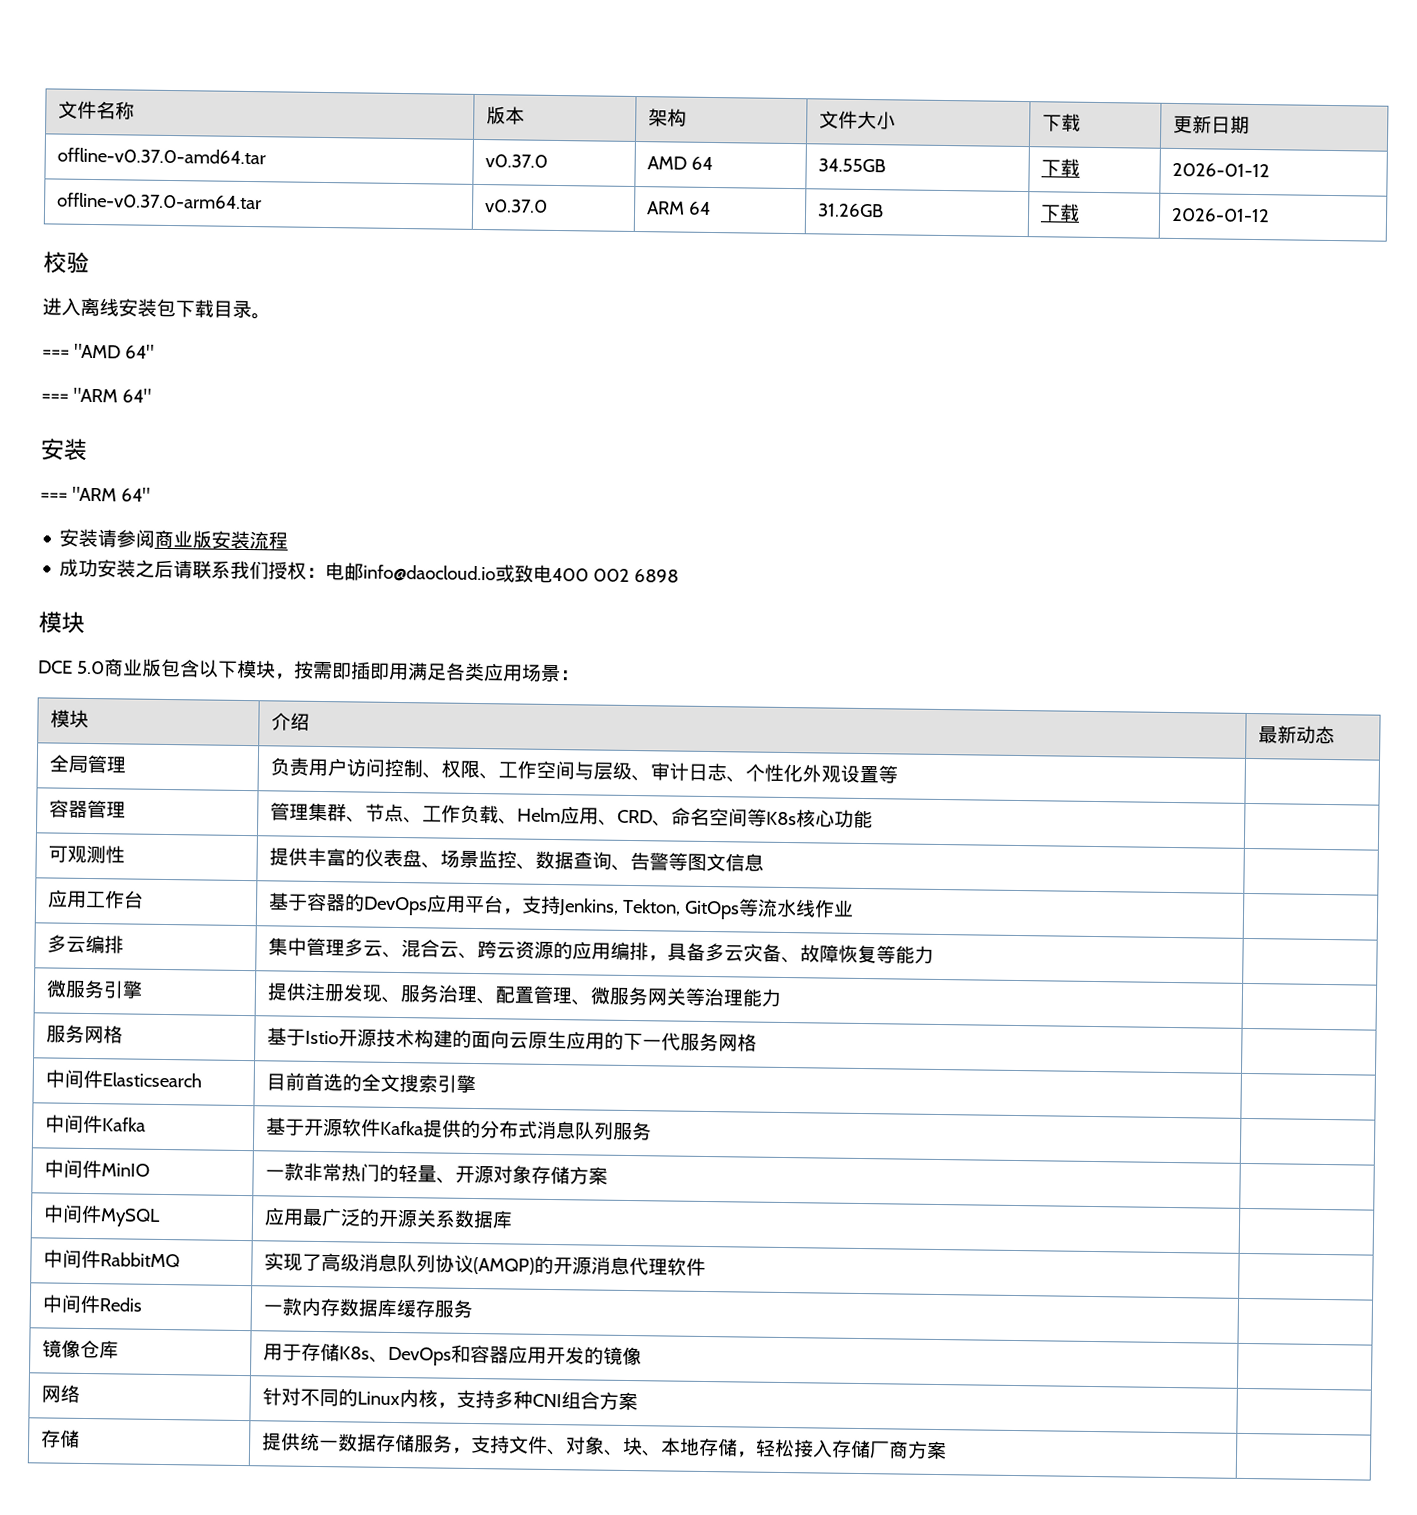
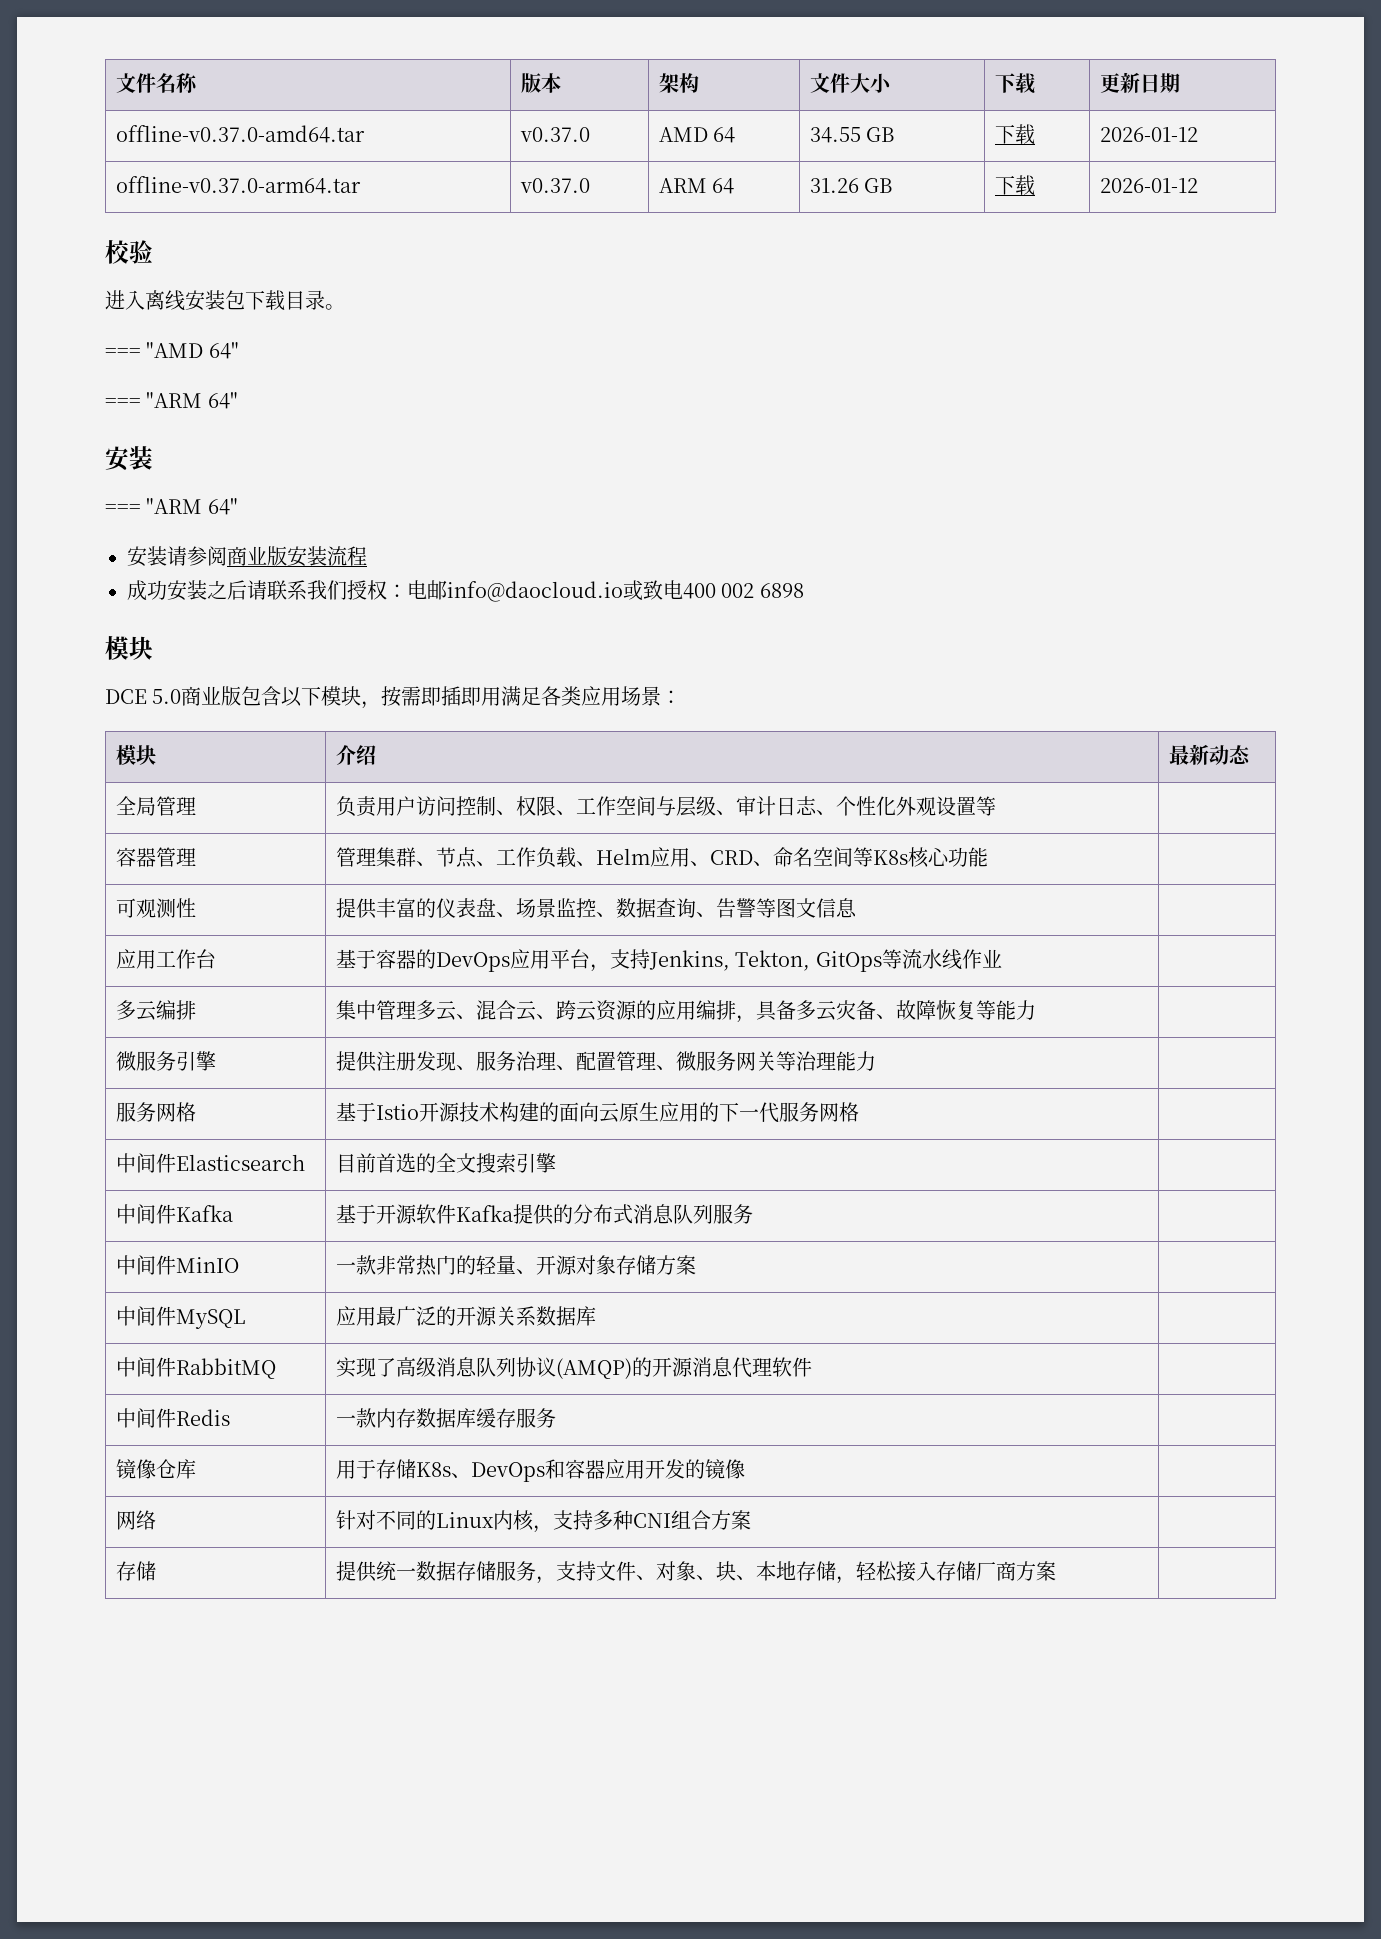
- offline-v0.37.0-amd64.tar | v0.37.0 | AMD 64 | 34.55GB | 下载 | 2026-01-12
+ offline-v0.37.0-amd64.tar | v0.37.0 | AMD 64 | 34.55 GB | 下载 | 2026-01-12
- offline-v0.37.0-arm64.tar | v0.37.0 | ARM 64 | 31.26GB | 下载 | 2026-01-12
+ offline-v0.37.0-arm64.tar | v0.37.0 | ARM 64 | 31.26 GB | 下载 | 2026-01-12

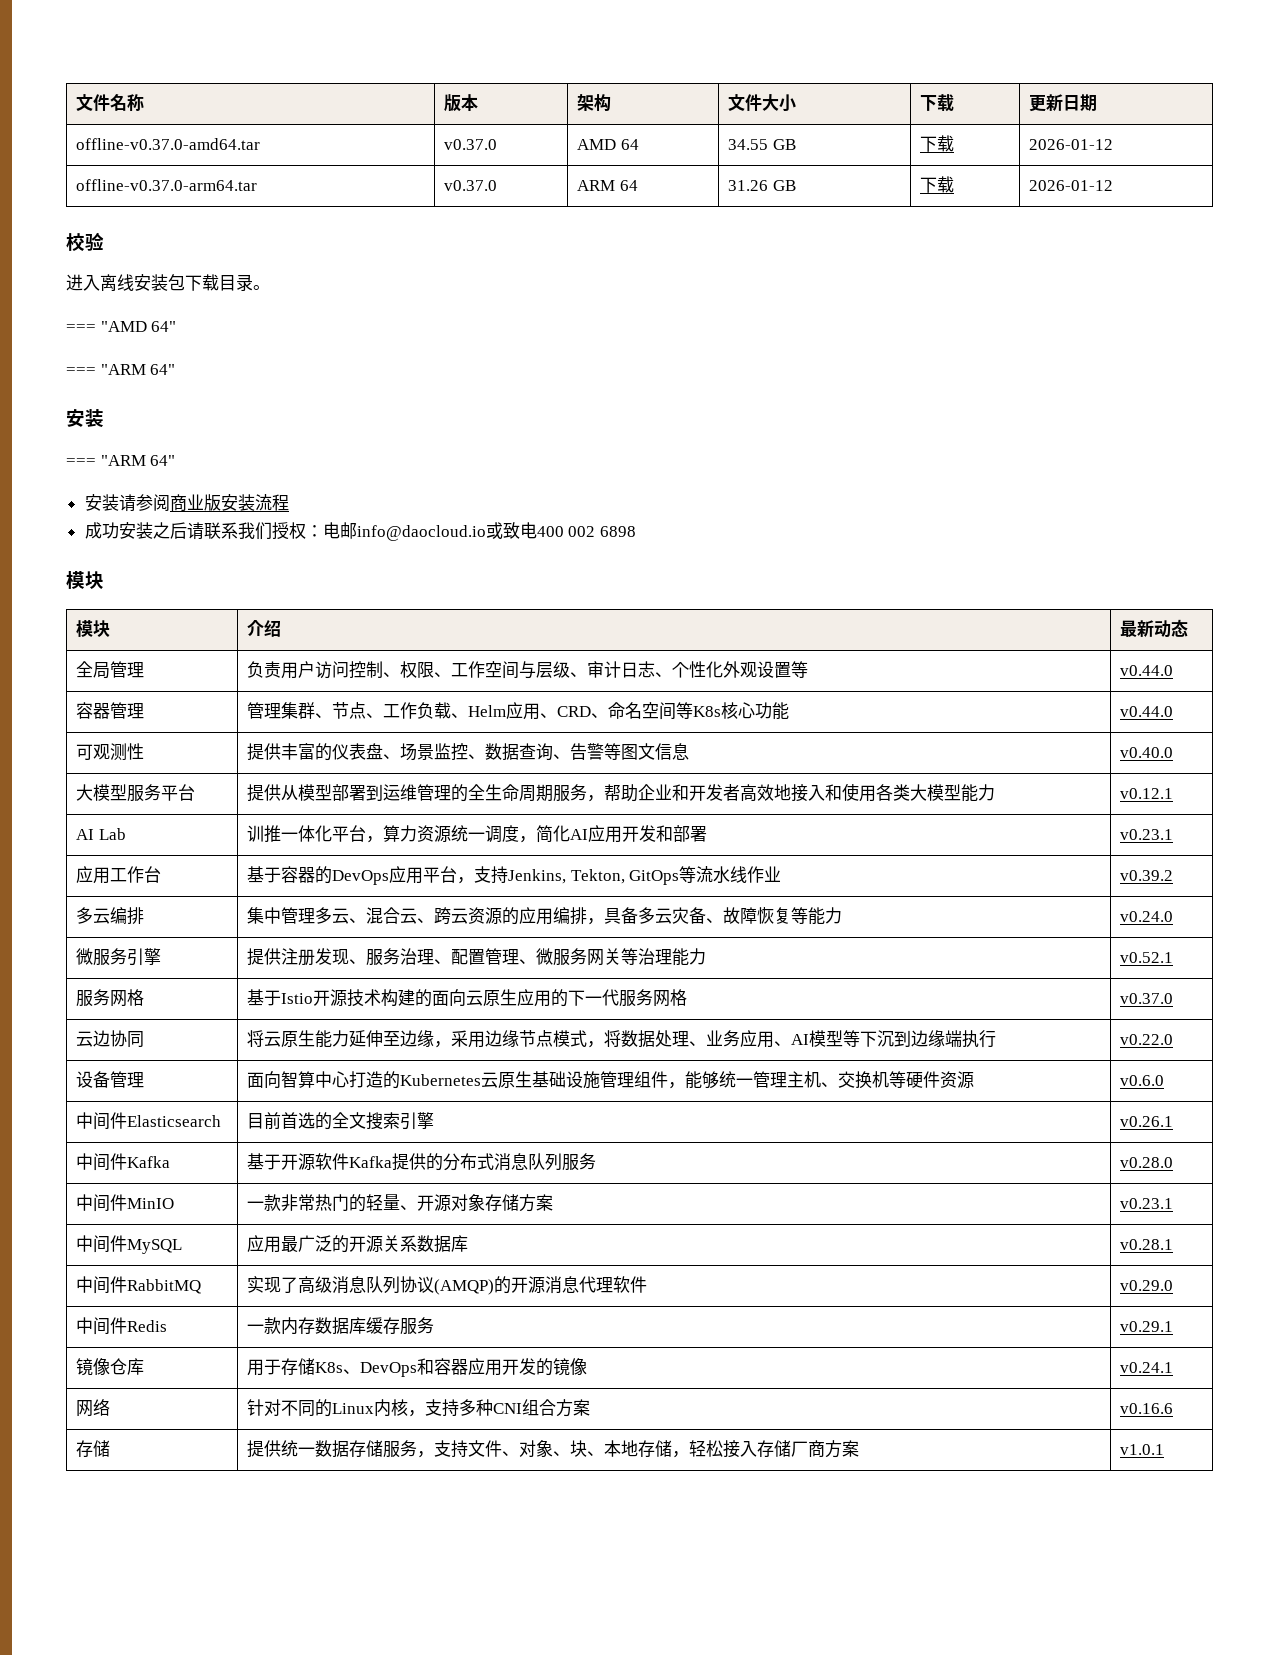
- DCE 5.0商业版包含以下模块，按需即插即用满足各类应用场景：
- 全局管理 | 负责用户访问控制、权限、工作空间与层级、审计日志、个性化外观设置等 |
+ 全局管理 | 负责用户访问控制、权限、工作空间与层级、审计日志、个性化外观设置等 | v0.44.0
- 容器管理 | 管理集群、节点、工作负载、Helm应用、CRD、命名空间等K8s核心功能 |
+ 容器管理 | 管理集群、节点、工作负载、Helm应用、CRD、命名空间等K8s核心功能 | v0.44.0
- 可观测性 | 提供丰富的仪表盘、场景监控、数据查询、告警等图文信息 |
+ 可观测性 | 提供丰富的仪表盘、场景监控、数据查询、告警等图文信息 | v0.40.0
+ 大模型服务平台 | 提供从模型部署到运维管理的全生命周期服务，帮助企业和开发者高效地接入和使用各类大模型能力 | v0.12.1
+ AI Lab | 训推一体化平台，算力资源统一调度，简化AI应用开发和部署 | v0.23.1
- 应用工作台 | 基于容器的DevOps应用平台，支持Jenkins, Tekton, GitOps等流水线作业 |
+ 应用工作台 | 基于容器的DevOps应用平台，支持Jenkins, Tekton, GitOps等流水线作业 | v0.39.2
- 多云编排 | 集中管理多云、混合云、跨云资源的应用编排，具备多云灾备、故障恢复等能力 |
+ 多云编排 | 集中管理多云、混合云、跨云资源的应用编排，具备多云灾备、故障恢复等能力 | v0.24.0
- 微服务引擎 | 提供注册发现、服务治理、配置管理、微服务网关等治理能力 |
+ 微服务引擎 | 提供注册发现、服务治理、配置管理、微服务网关等治理能力 | v0.52.1
- 服务网格 | 基于Istio开源技术构建的面向云原生应用的下一代服务网格 |
+ 服务网格 | 基于Istio开源技术构建的面向云原生应用的下一代服务网格 | v0.37.0
+ 云边协同 | 将云原生能力延伸至边缘，采用边缘节点模式，将数据处理、业务应用、AI模型等下沉到边缘端执行 | v0.22.0
+ 设备管理 | 面向智算中心打造的Kubernetes云原生基础设施管理组件，能够统一管理主机、交换机等硬件资源 | v0.6.0
- 中间件Elasticsearch | 目前首选的全文搜索引擎 |
+ 中间件Elasticsearch | 目前首选的全文搜索引擎 | v0.26.1
- 中间件Kafka | 基于开源软件Kafka提供的分布式消息队列服务 |
+ 中间件Kafka | 基于开源软件Kafka提供的分布式消息队列服务 | v0.28.0
- 中间件MinIO | 一款非常热门的轻量、开源对象存储方案 |
+ 中间件MinIO | 一款非常热门的轻量、开源对象存储方案 | v0.23.1
- 中间件MySQL | 应用最广泛的开源关系数据库 |
+ 中间件MySQL | 应用最广泛的开源关系数据库 | v0.28.1
- 中间件RabbitMQ | 实现了高级消息队列协议(AMQP)的开源消息代理软件 |
+ 中间件RabbitMQ | 实现了高级消息队列协议(AMQP)的开源消息代理软件 | v0.29.0
- 中间件Redis | 一款内存数据库缓存服务 |
+ 中间件Redis | 一款内存数据库缓存服务 | v0.29.1
- 镜像仓库 | 用于存储K8s、DevOps和容器应用开发的镜像 |
+ 镜像仓库 | 用于存储K8s、DevOps和容器应用开发的镜像 | v0.24.1
- 网络 | 针对不同的Linux内核，支持多种CNI组合方案 |
+ 网络 | 针对不同的Linux内核，支持多种CNI组合方案 | v0.16.6
- 存储 | 提供统一数据存储服务，支持文件、对象、块、本地存储，轻松接入存储厂商方案 |
+ 存储 | 提供统一数据存储服务，支持文件、对象、块、本地存储，轻松接入存储厂商方案 | v1.0.1

